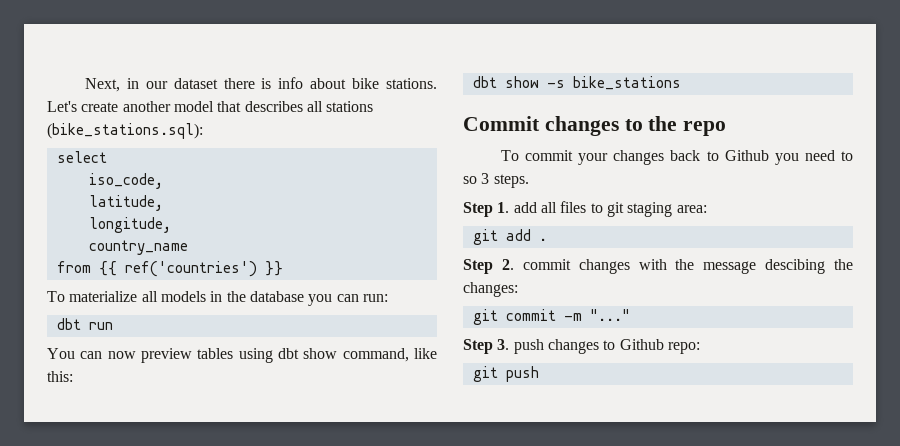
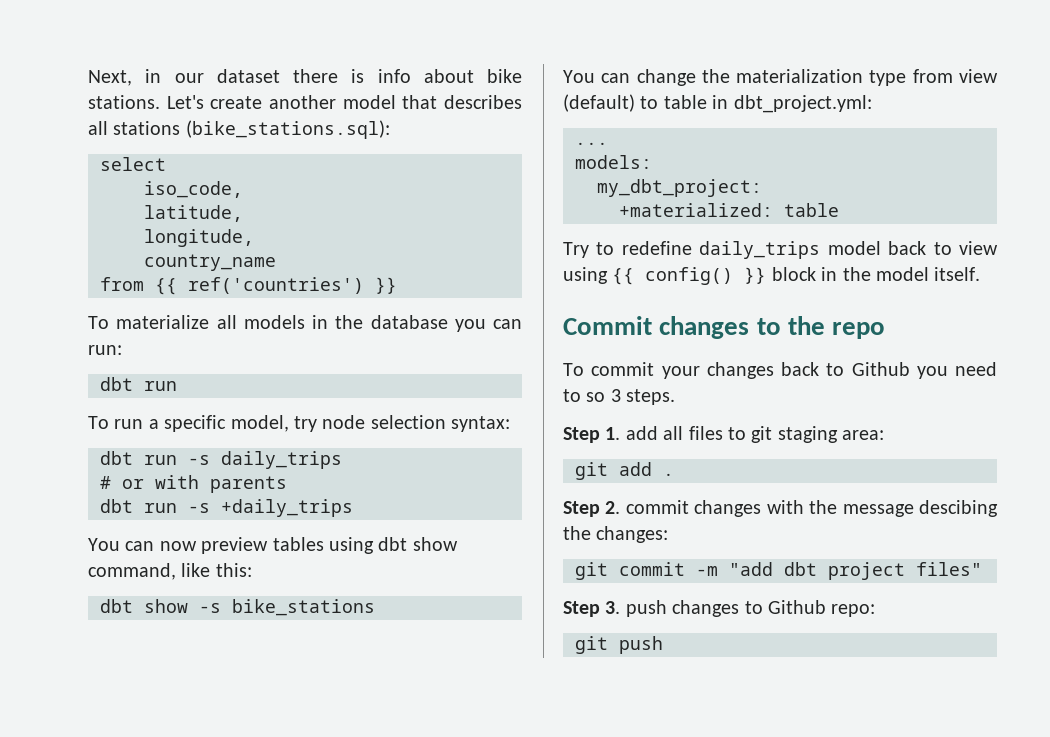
+ To run a specific model, try node selection syntax:
+ dbt run -s daily_trips
+ # or with parents
+ dbt run -s +daily_trips
+ You can change the materialization type from view (default) to table in dbt_project.yml:
+ ...
+ models:
+ my_dbt_project:
+ +materialized: table
+ Try to redefine daily_trips model back to view using {{ config() }} block in the model itself.
- git commit -m "..."
+ git commit -m "add dbt project files"

